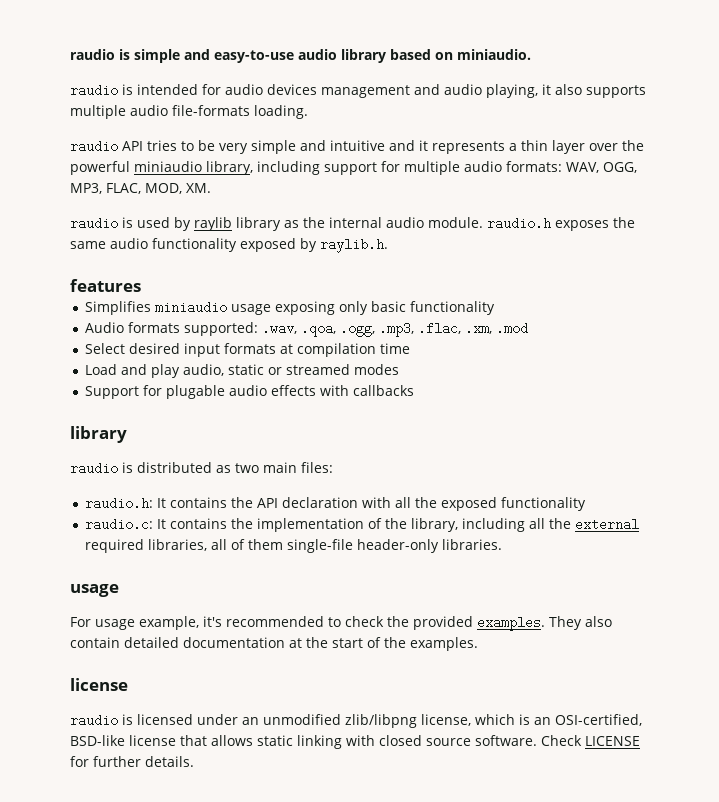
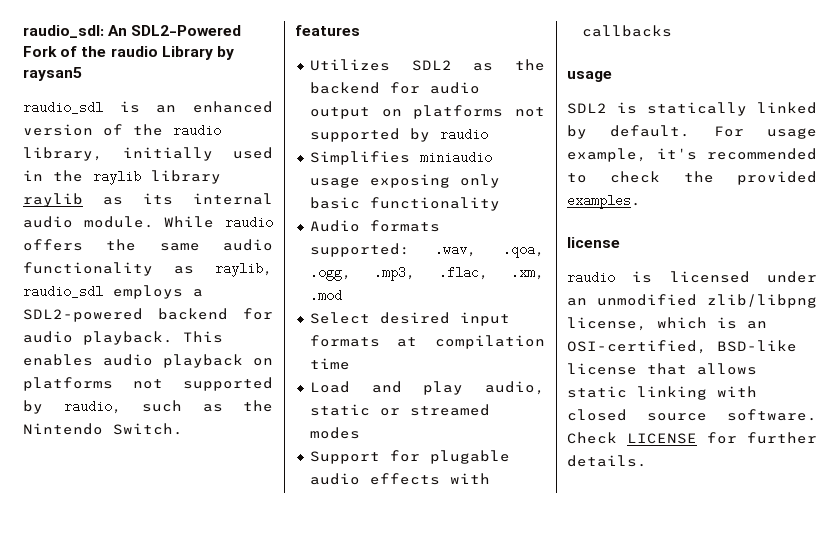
- raudio is simple and easy-to-use audio library based on miniaudio.
- raudio is intended for audio devices management and audio playing, it also supports multiple audio file-formats loading.
- raudio API tries to be very simple and intuitive and it represents a thin layer over the powerful miniaudio library, including support for multiple audio formats: WAV, OGG, MP3, FLAC, MOD, XM.
- raudio is used by raylib library as the internal audio module. raudio.h exposes the same audio functionality exposed by raylib.h.
+ raudio_sdl: An SDL2-Powered Fork of the raudio Library by raysan5
+ raudio_sdl is an enhanced version of the raudio library, initially used in the raylib library raylib as its internal audio module. While raudio offers the same audio functionality as raylib, raudio_sdl employs a SDL2-powered backend for audio playback. This enables audio playback on platforms not supported by raudio, such as the Nintendo Switch.
  features
+ Utilizes SDL2 as the backend for audio output on platforms not supported by raudio
  Support for plugable audio effects with callbacks
- library
- raudio is distributed as two main files:
- raudio.h: It contains the API declaration with all the exposed functionality
- raudio.c: It contains the implementation of the library, including all the external required libraries, all of them single-file header-only libraries.
  usage
- For usage example, it's recommended to check the provided examples. They also contain detailed documentation at the start of the examples.
+ SDL2 is statically linked by default. For usage example, it's recommended to check the provided examples.

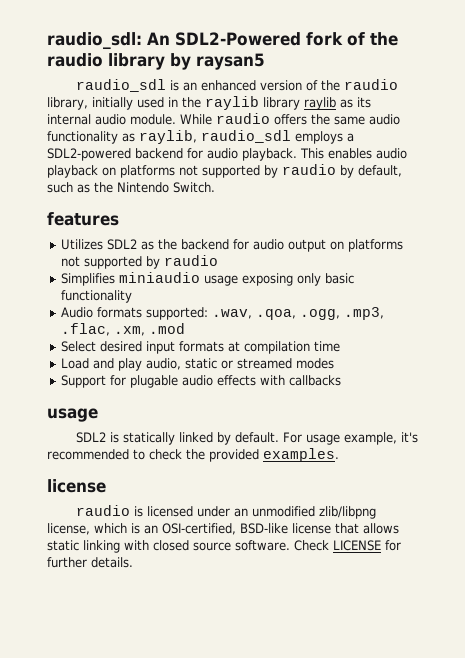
- raudio_sdl: An SDL2-Powered Fork of the raudio Library by raysan5
+ raudio_sdl: An SDL2-Powered fork of the raudio library by raysan5
- This enables audio playback on platforms not supported by raudio, such as the Nintendo Switch.
+ This enables audio playback on platforms not supported by raudio by default, such as the Nintendo Switch.

